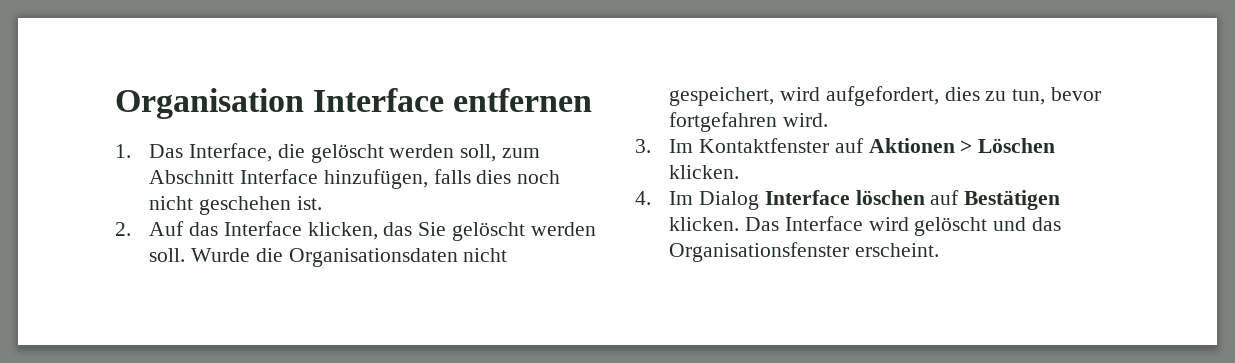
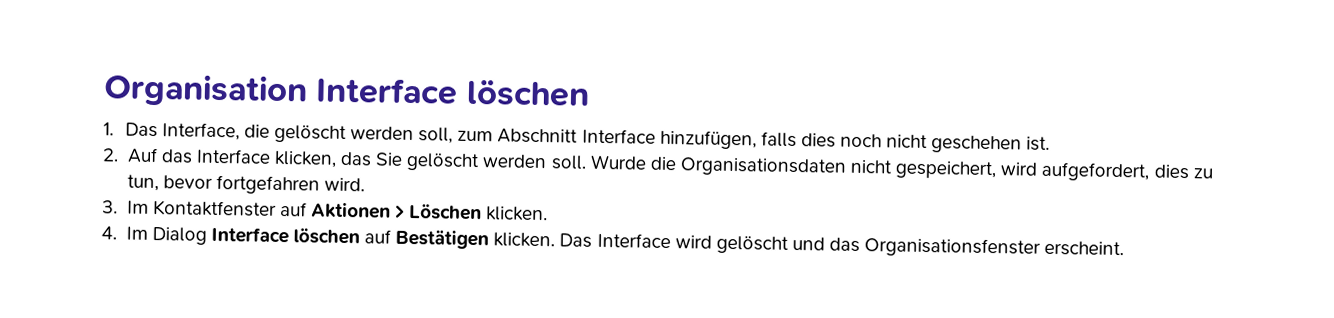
- Organisation Interface entfernen
+ Organisation Interface löschen

